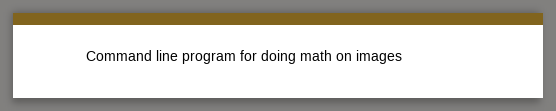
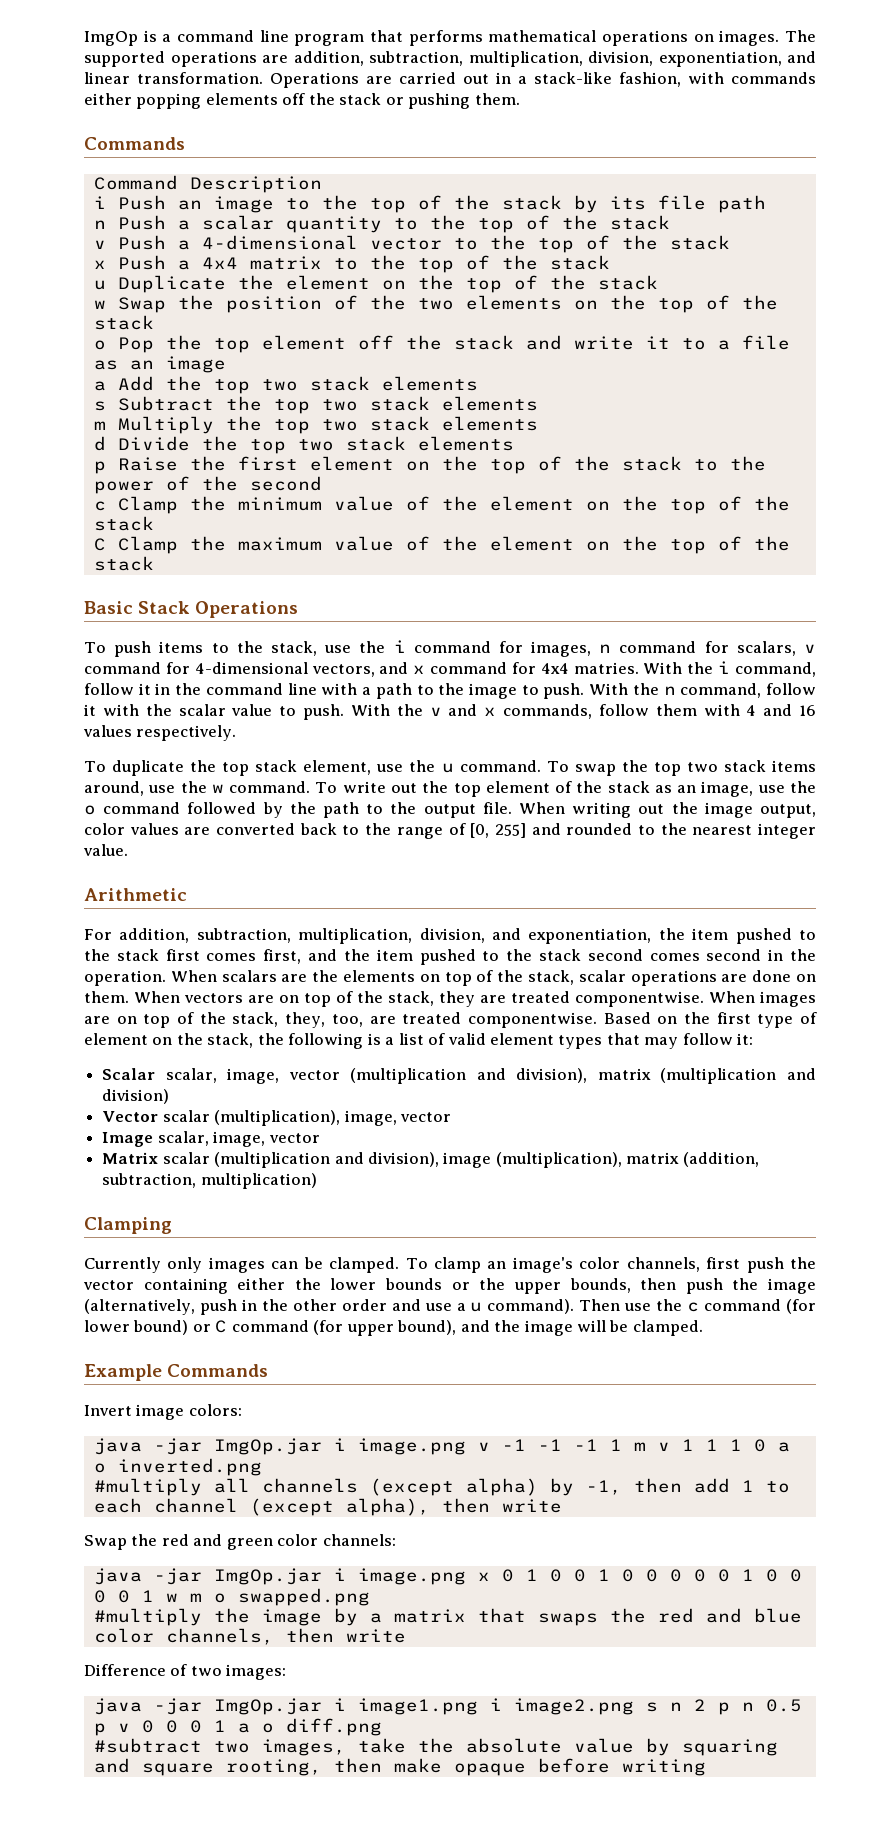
- Command line program for doing math on images
+ ImgOp is a command line program that performs mathematical operations on images. The supported operations are addition, subtraction, multiplication, division, exponentiation, and linear transformation. Operations are carried out in a stack-like fashion, with commands either popping elements off the stack or pushing them.
+ Commands
+ Command Description
+ i Push an image to the top of the stack by its file path
+ n Push a scalar quantity to the top of the stack
+ v Push a 4-dimensional vector to the top of the stack
+ x Push a 4x4 matrix to the top of the stack
+ u Duplicate the element on the top of the stack
+ w Swap the position of the two elements on the top of the stack
+ o Pop the top element off the stack and write it to a file as an image
+ a Add the top two stack elements
+ s Subtract the top two stack elements
+ m Multiply the top two stack elements
+ d Divide the top two stack elements
+ p Raise the first element on the top of the stack to the power of the second
+ c Clamp the minimum value of the element on the top of the stack
+ C Clamp the maximum value of the element on the top of the stack
+ Basic Stack Operations
+ To push items to the stack, use the i command for images, n command for scalars, v command for 4-dimensional vectors, and x command for 4x4 matries. With the i command, follow it in the command line with a path to the image to push. With the n command, follow it with the scalar value to push. With the v and x commands, follow them with 4 and 16 values respectively.
+ To duplicate the top stack element, use the u command. To swap the top two stack items around, use the w command. To write out the top element of the stack as an image, use the o command followed by the path to the output file. When writing out the image output, color values are converted back to the range of [0, 255] and rounded to the nearest integer value.
+ Arithmetic
+ For addition, subtraction, multiplication, division, and exponentiation, the item pushed to the stack first comes first, and the item pushed to the stack second comes second in the operation. When scalars are the elements on top of the stack, scalar operations are done on them. When vectors are on top of the stack, they are treated componentwise. When images are on top of the stack, they, too, are treated componentwise. Based on the first type of element on the stack, the following is a list of valid element types that may follow it:
+ Scalar scalar, image, vector (multiplication and division), matrix (multiplication and division)
+ Vector scalar (multiplication), image, vector
+ Image scalar, image, vector
+ Matrix scalar (multiplication and division), image (multiplication), matrix (addition, subtraction, multiplication)
+ Clamping
+ Currently only images can be clamped. To clamp an image's color channels, first push the vector containing either the lower bounds or the upper bounds, then push the image (alternatively, push in the other order and use a u command). Then use the c command (for lower bound) or C command (for upper bound), and the image will be clamped.
+ Example Commands
+ Invert image colors:
+ java -jar ImgOp.jar i image.png v -1 -1 -1 1 m v 1 1 1 0 a o inverted.png
+ #multiply all channels (except alpha) by -1, then add 1 to each channel (except alpha), then write
+ Swap the red and green color channels:
+ java -jar ImgOp.jar i image.png x 0 1 0 0 1 0 0 0 0 0 1 0 0 0 0 1 w m o swapped.png
+ #multiply the image by a matrix that swaps the red and blue color channels, then write
+ Difference of two images:
+ java -jar ImgOp.jar i image1.png i image2.png s n 2 p n 0.5 p v 0 0 0 1 a o diff.png
+ #subtract two images, take the absolute value by squaring and square rooting, then make opaque before writing

